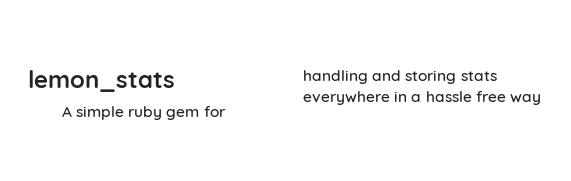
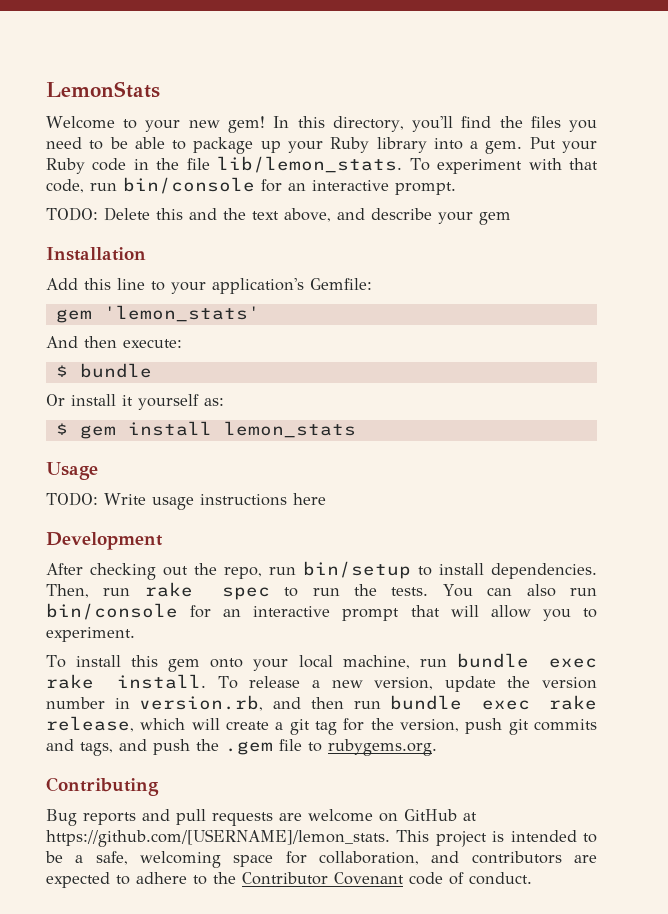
- lemon_stats
- A simple ruby gem for handling and storing stats everywhere in a hassle free way
+ LemonStats
+ Welcome to your new gem! In this directory, you'll find the files you need to be able to package up your Ruby library into a gem. Put your Ruby code in the file lib/lemon_stats. To experiment with that code, run bin/console for an interactive prompt.
+ TODO: Delete this and the text above, and describe your gem
+ Installation
+ Add this line to your application's Gemfile:
+ gem 'lemon_stats'
+ And then execute:
+ $ bundle
+ Or install it yourself as:
+ $ gem install lemon_stats
+ Usage
+ TODO: Write usage instructions here
+ Development
+ After checking out the repo, run bin/setup to install dependencies. Then, run rake spec to run the tests. You can also run bin/console for an interactive prompt that will allow you to experiment.
+ To install this gem onto your local machine, run bundle exec rake install. To release a new version, update the version number in version.rb, and then run bundle exec rake release, which will create a git tag for the version, push git commits and tags, and push the .gem file to rubygems.org.
+ Contributing
+ Bug reports and pull requests are welcome on GitHub at https://github.com/[USERNAME]/lemon_stats. This project is intended to be a safe, welcoming space for collaboration, and contributors are expected to adhere to the Contributor Covenant code of conduct.

